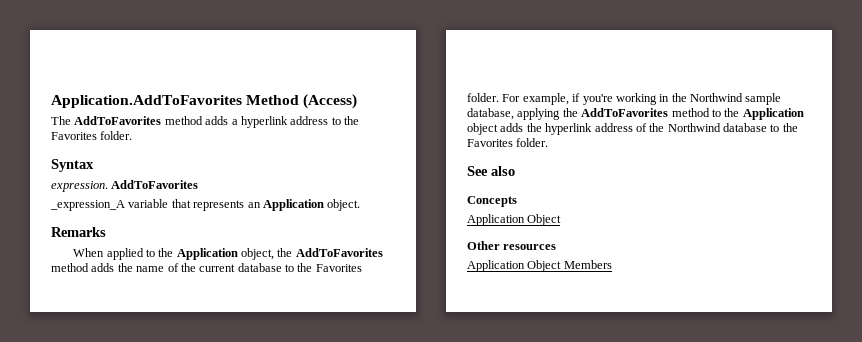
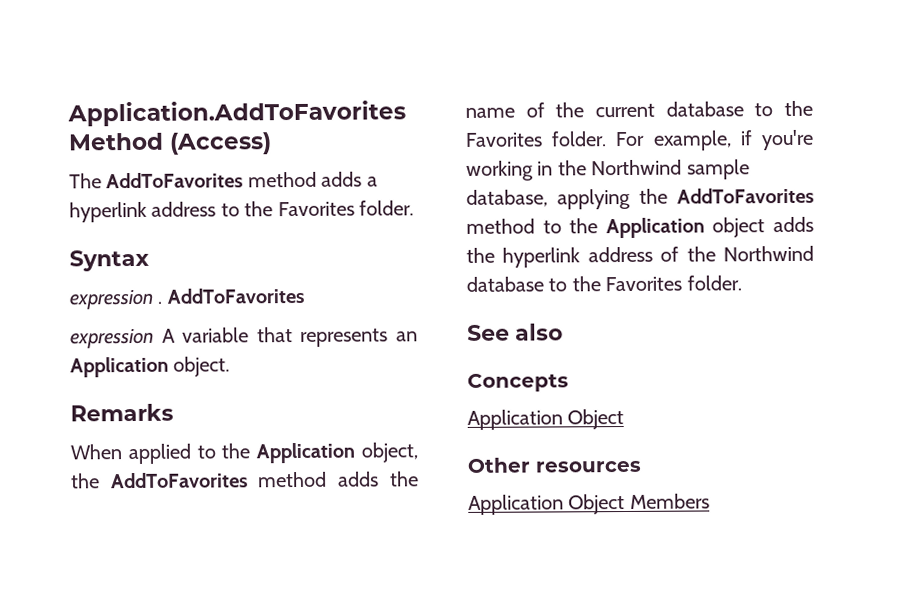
- expression.
+ expression .
- _expression_A variable that represents an Application object.
+ expression A variable that represents an Application object.

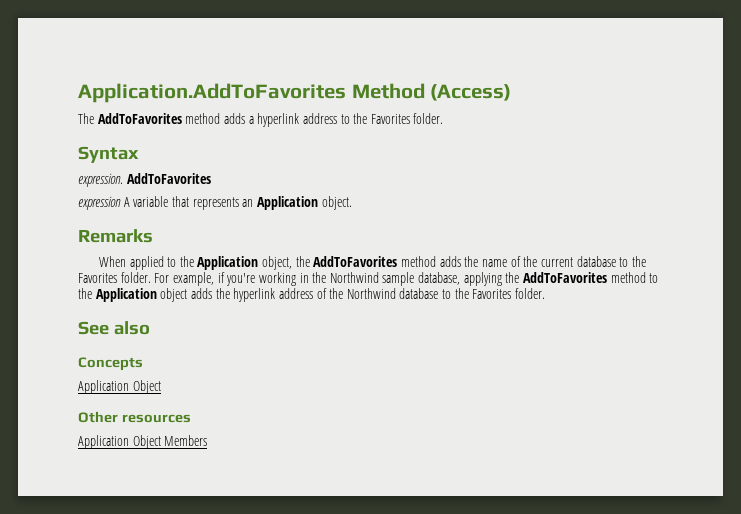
- expression .
+ expression.

